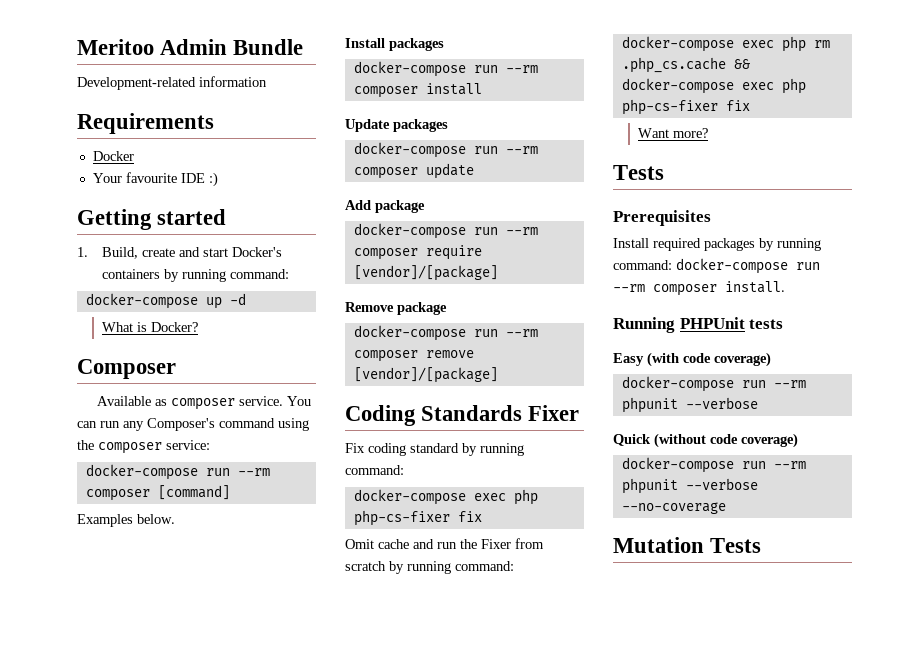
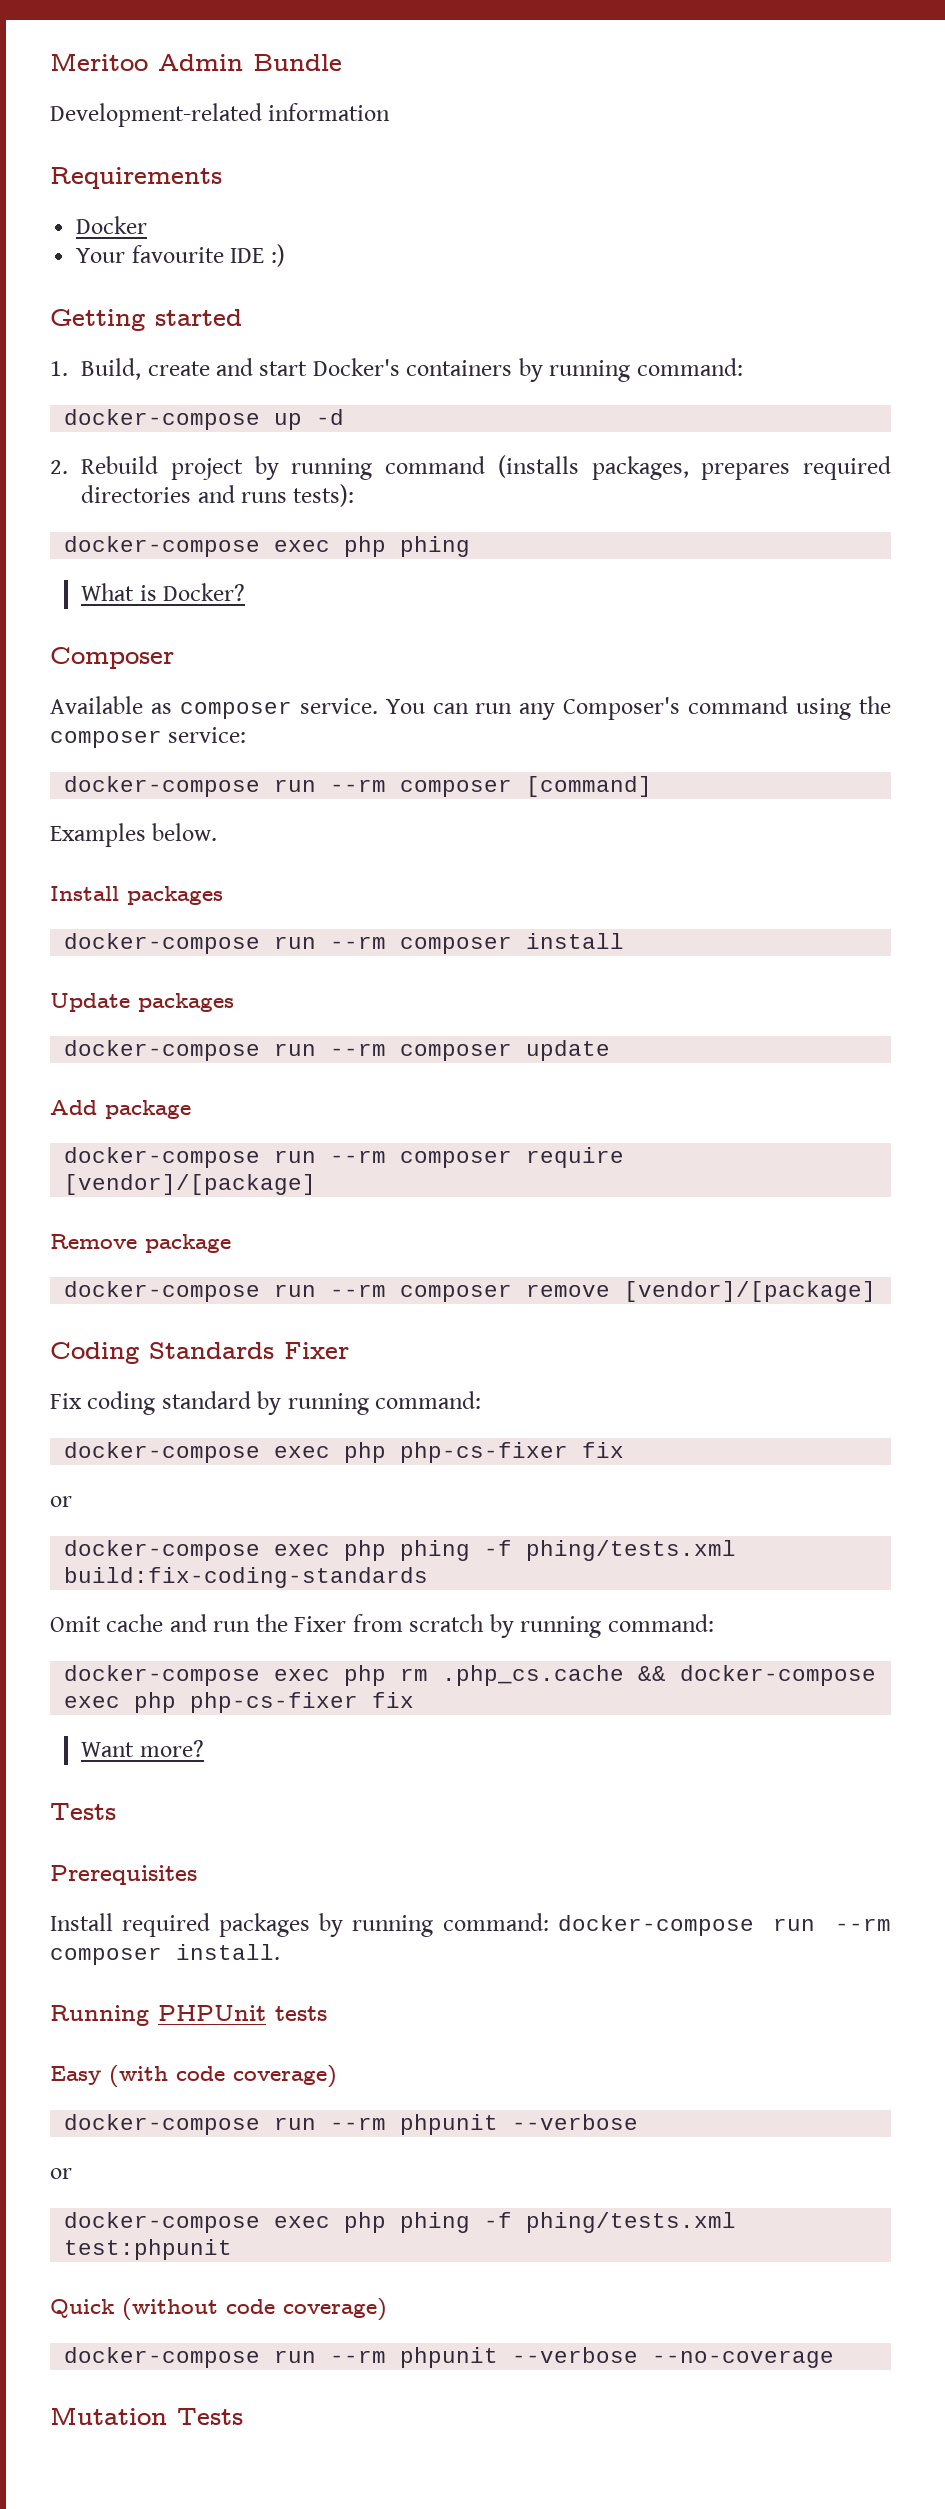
+ 2. Rebuild project by running command (installs packages, prepares required directories and runs tests):
+ docker-compose exec php phing
  Fix coding standard by running command:
  docker-compose exec php php-cs-fixer fix
+ or
+ docker-compose exec php phing -f phing/tests.xml build:fix-coding-standards
  Easy (with code coverage)
  docker-compose run --rm phpunit --verbose
+ or
+ docker-compose exec php phing -f phing/tests.xml test:phpunit

